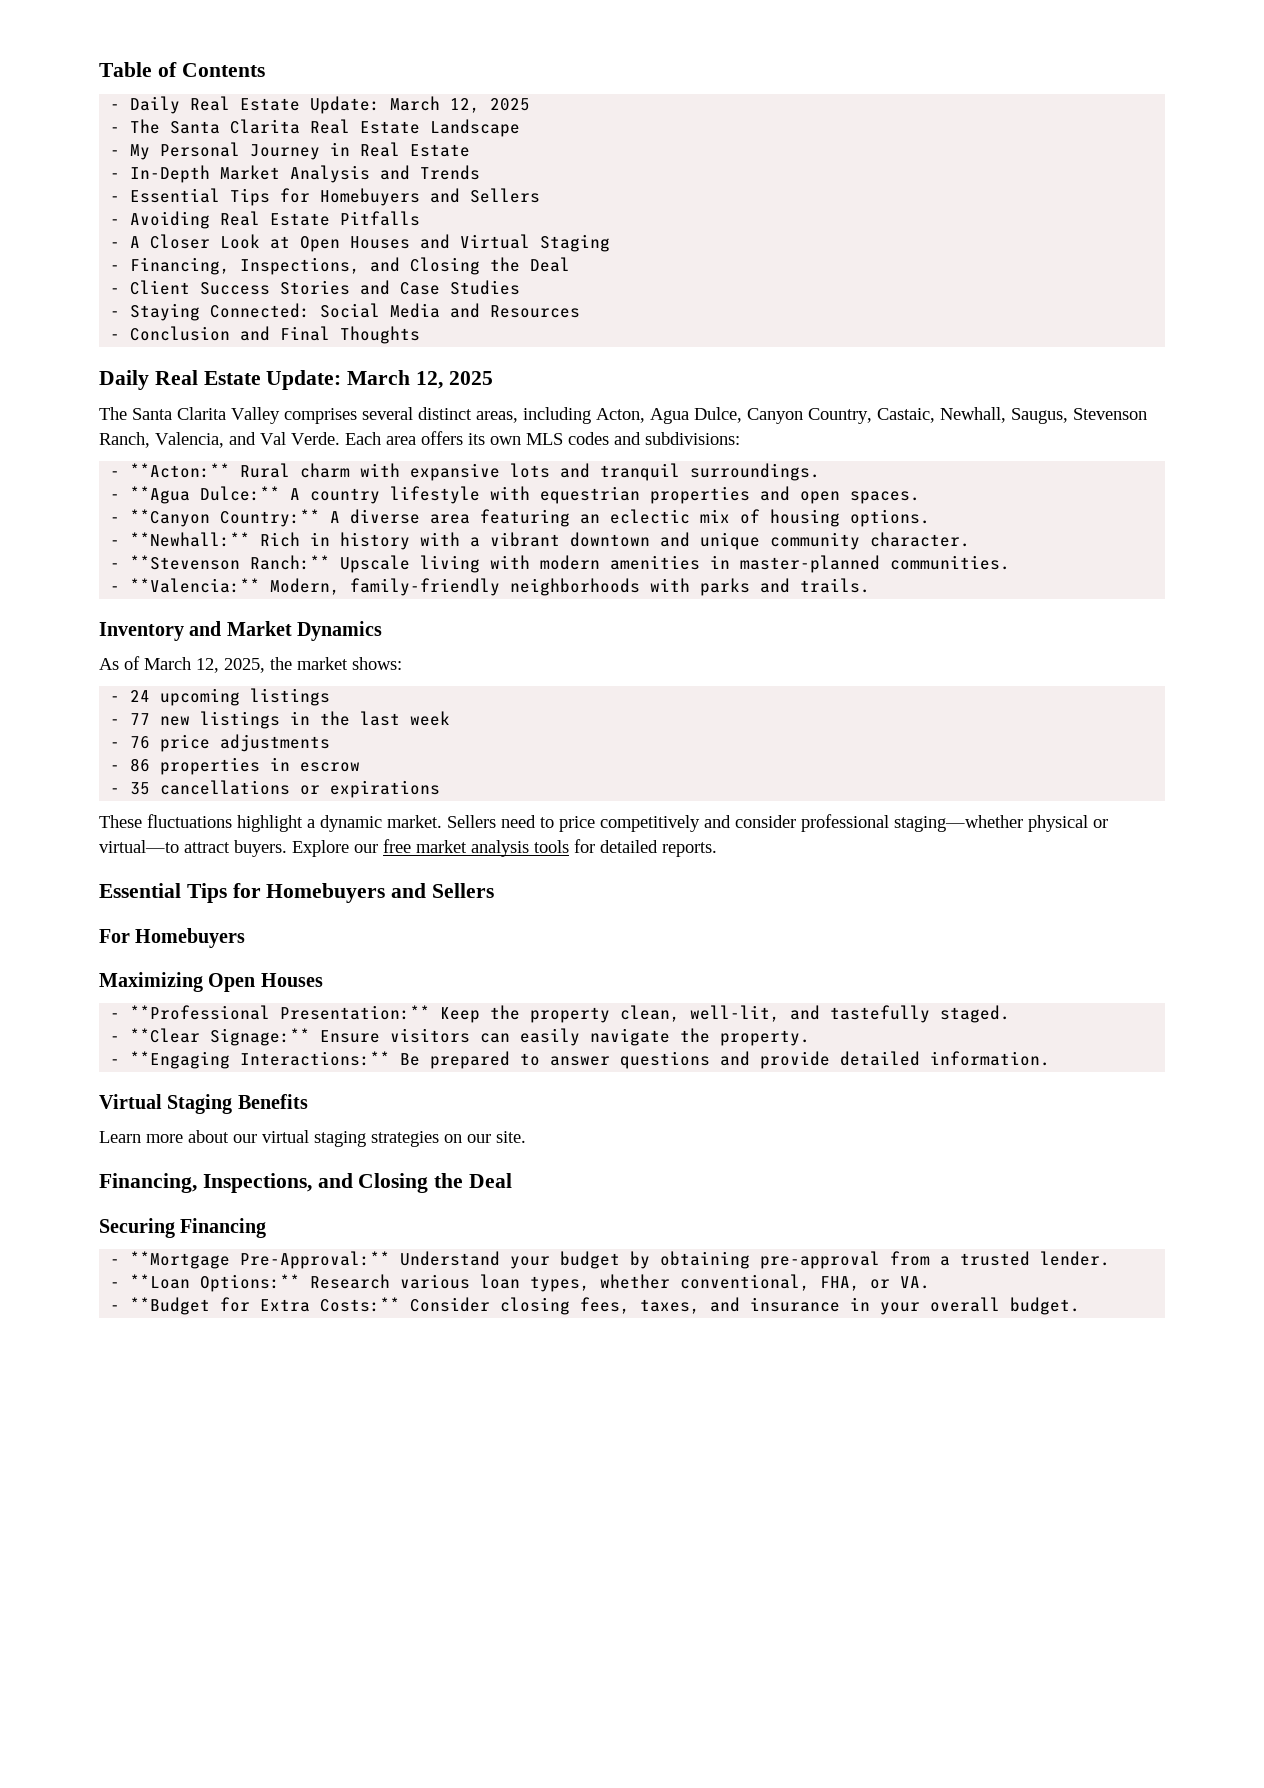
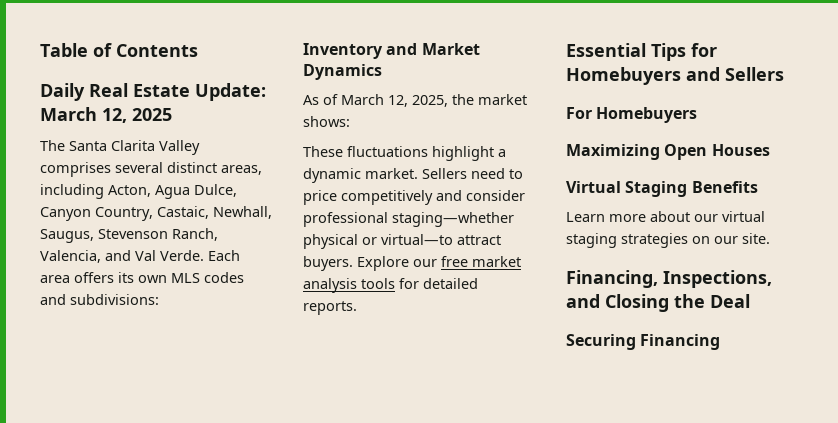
- - Daily Real Estate Update: March 12, 2025
- - The Santa Clarita Real Estate Landscape
- - My Personal Journey in Real Estate
- - In-Depth Market Analysis and Trends
- - Essential Tips for Homebuyers and Sellers
- - Avoiding Real Estate Pitfalls
- - A Closer Look at Open Houses and Virtual Staging
- - Financing, Inspections, and Closing the Deal
- - Client Success Stories and Case Studies
- - Staying Connected: Social Media and Resources
- - Conclusion and Final Thoughts
- - **Acton:** Rural charm with expansive lots and tranquil surroundings.
- - **Agua Dulce:** A country lifestyle with equestrian properties and open spaces.
- - **Canyon Country:** A diverse area featuring an eclectic mix of housing options.
- - **Newhall:** Rich in history with a vibrant downtown and unique community character.
- - **Stevenson Ranch:** Upscale living with modern amenities in master-planned communities.
- - **Valencia:** Modern, family-friendly neighborhoods with parks and trails.
- - 24 upcoming listings
- - 77 new listings in the last week
- - 76 price adjustments
- - 86 properties in escrow
- - 35 cancellations or expirations
- - **Professional Presentation:** Keep the property clean, well-lit, and tastefully staged.
- - **Clear Signage:** Ensure visitors can easily navigate the property.
- - **Engaging Interactions:** Be prepared to answer questions and provide detailed information.
- - **Mortgage Pre-Approval:** Understand your budget by obtaining pre-approval from a trusted lender.
- - **Loan Options:** Research various loan types, whether conventional, FHA, or VA.
- - **Budget for Extra Costs:** Consider closing fees, taxes, and insurance in your overall budget.

